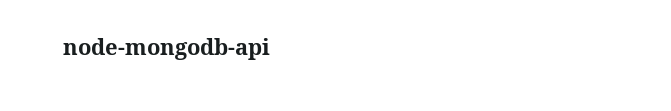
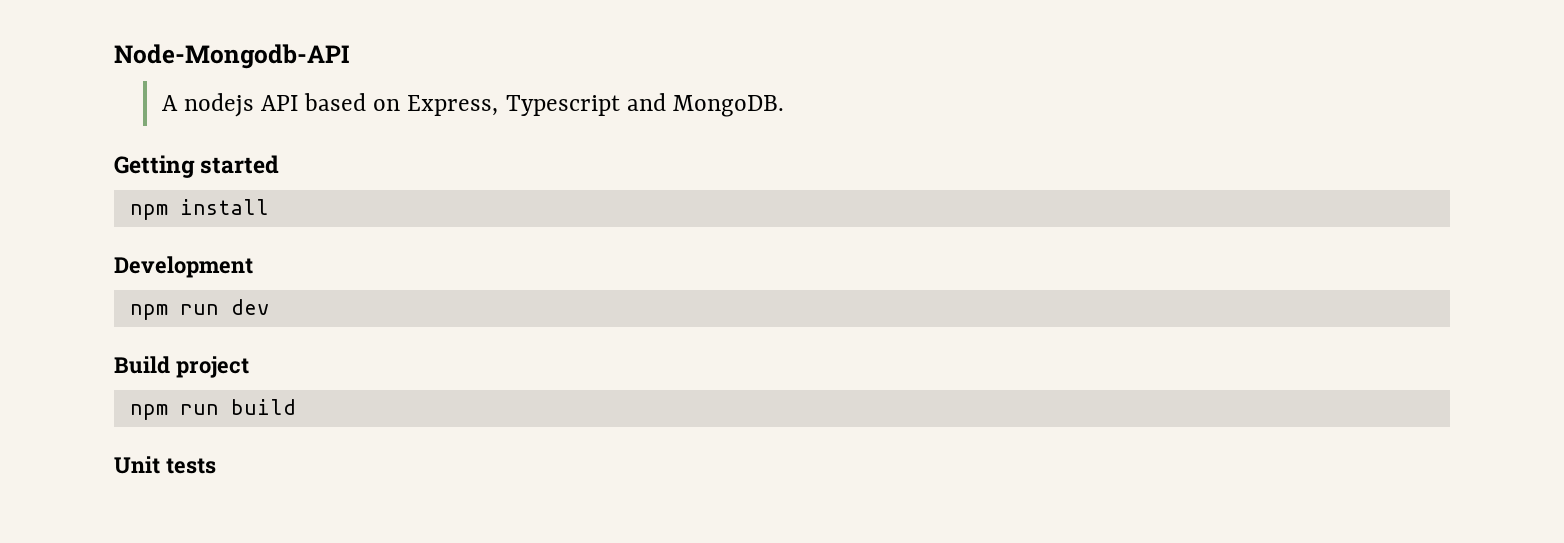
- node-mongodb-api
+ Node-Mongodb-API
+ A nodejs API based on Express, Typescript and MongoDB.
+ Getting started
+ npm install
+ Development
+ npm run dev
+ Build project
+ npm run build
+ Unit tests

